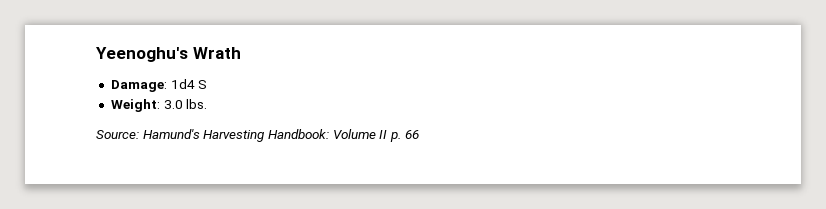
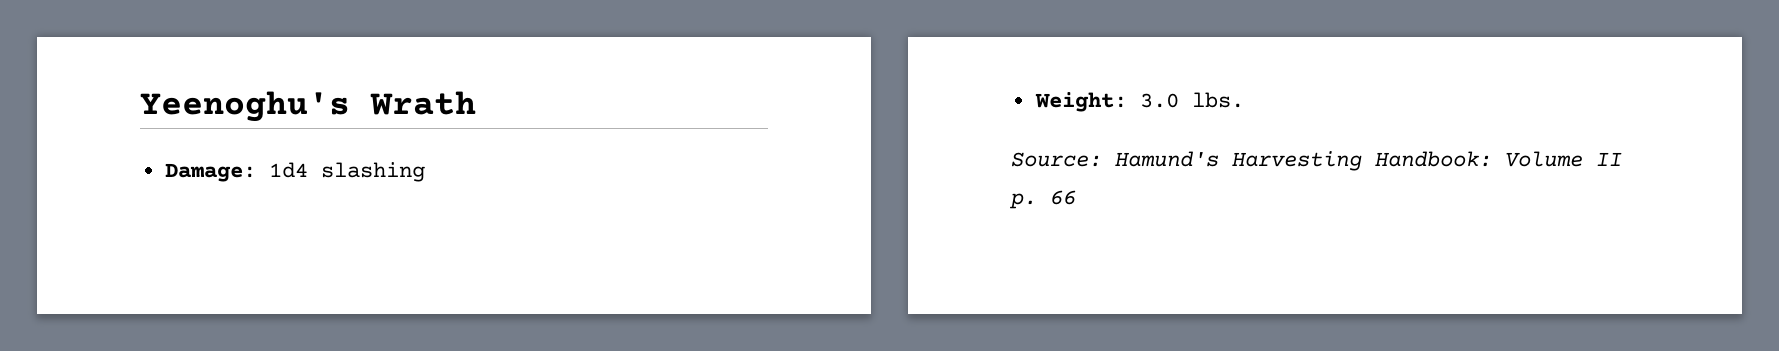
- Damage: 1d4 S
+ Damage: 1d4 slashing

